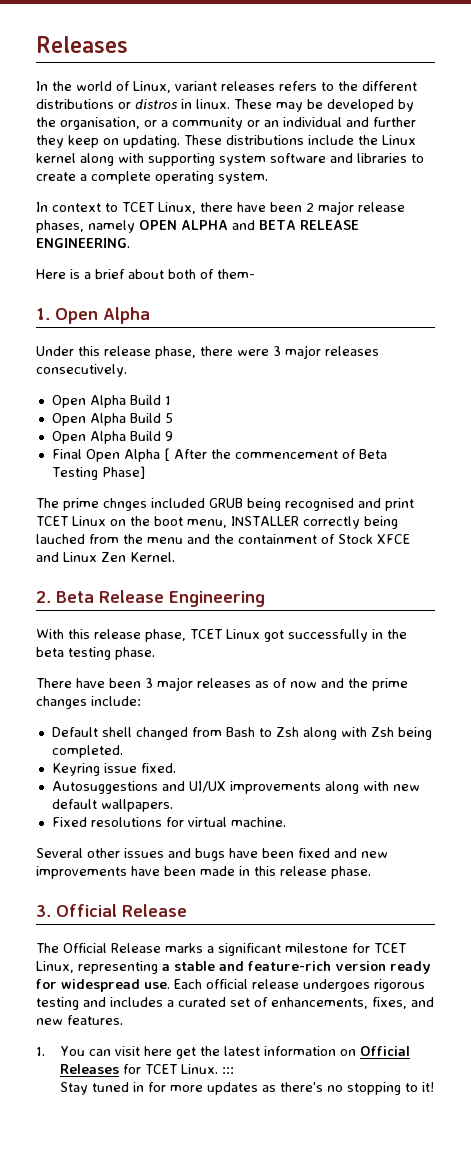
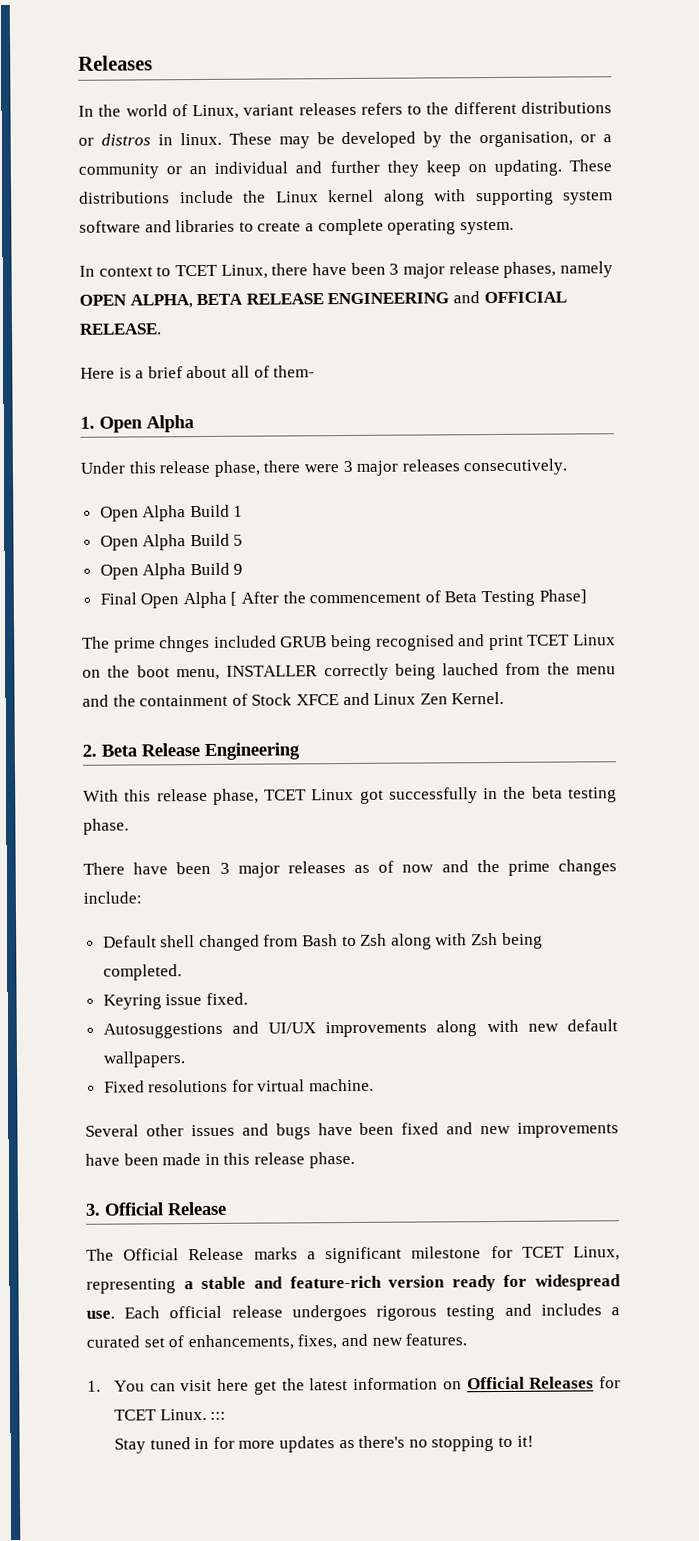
- In context to TCET Linux, there have been 2 major release phases, namely OPEN ALPHA and BETA RELEASE ENGINEERING.
+ In context to TCET Linux, there have been 3 major release phases, namely OPEN ALPHA, BETA RELEASE ENGINEERING and OFFICIAL RELEASE.
- Here is a brief about both of them-
+ Here is a brief about all of them-

